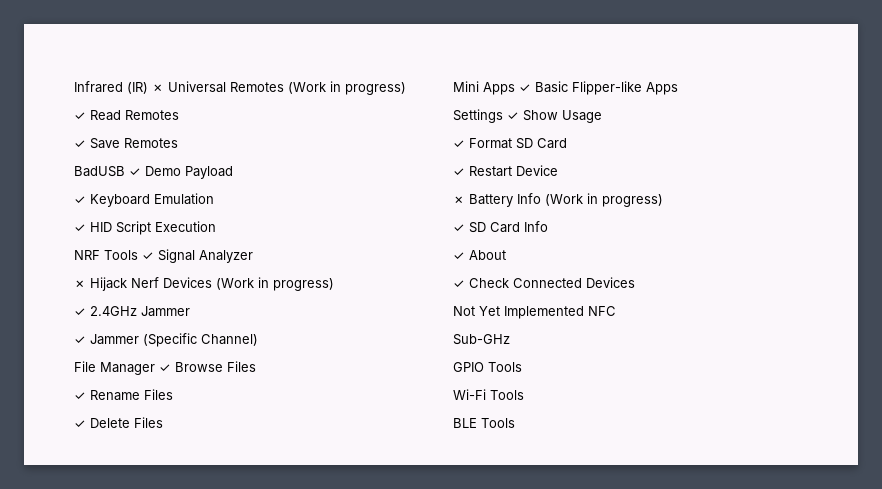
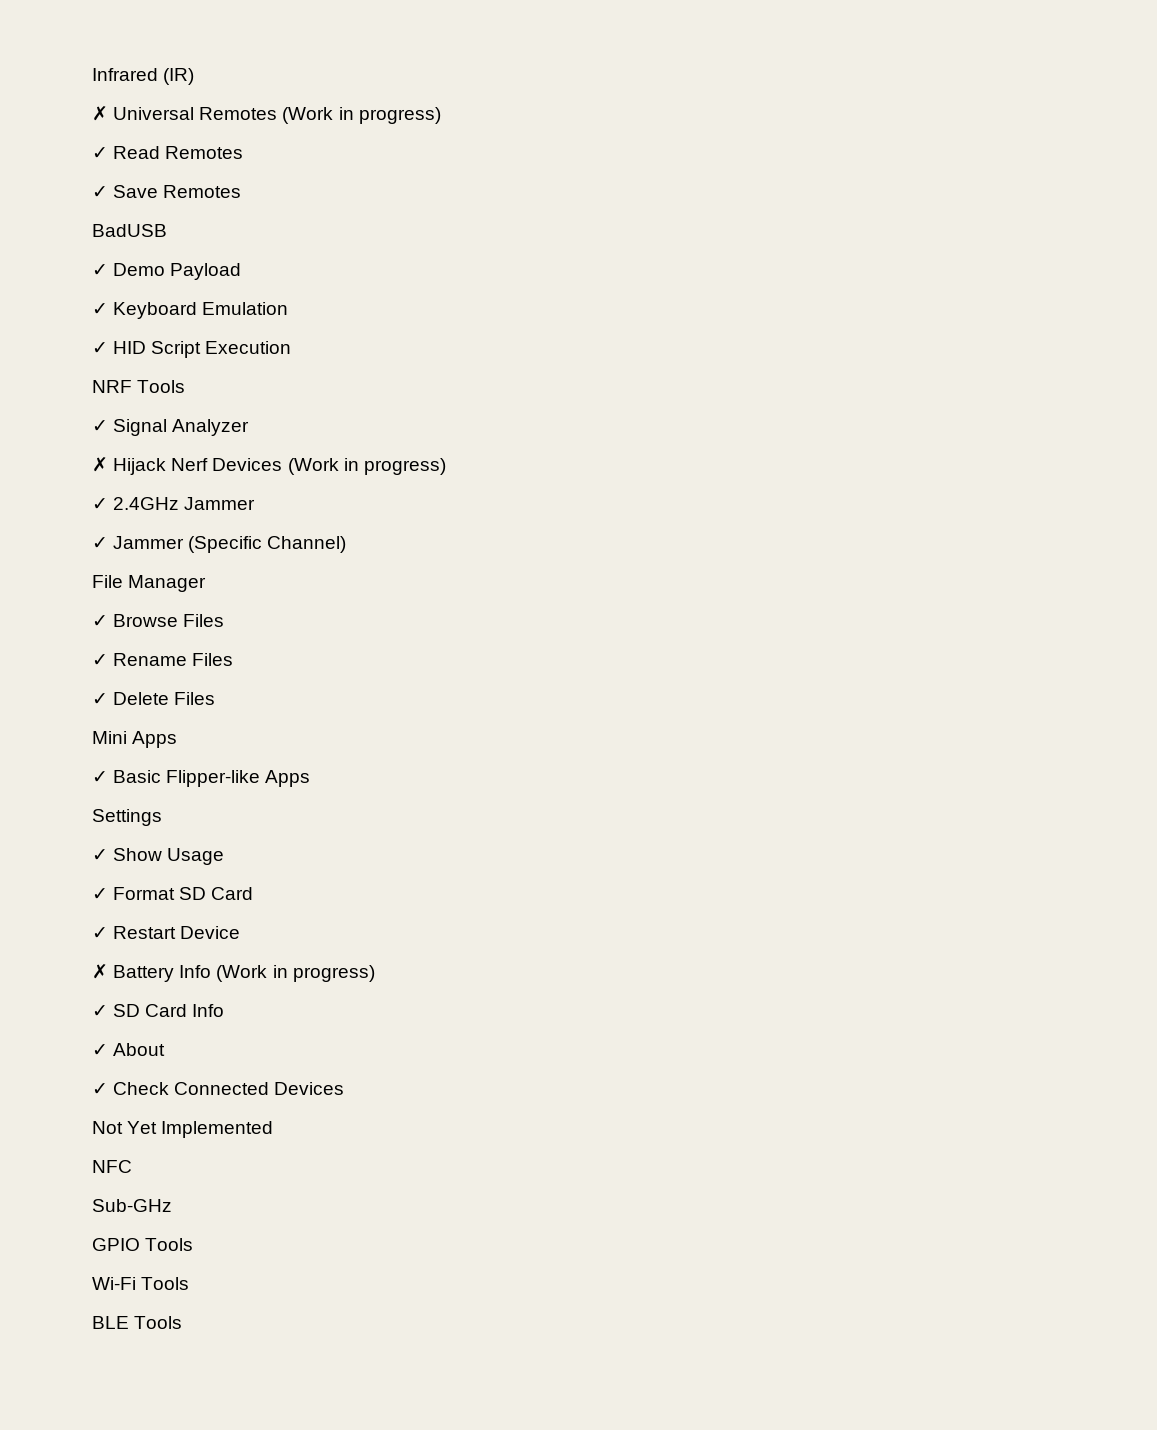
- Infrared (IR) ✗ Universal Remotes (Work in progress)
+ Infrared (IR)
+ ✗ Universal Remotes (Work in progress)
- BadUSB ✓ Demo Payload
+ BadUSB
+ ✓ Demo Payload
- NRF Tools ✓ Signal Analyzer
+ NRF Tools
+ ✓ Signal Analyzer
- File Manager ✓ Browse Files
+ File Manager
+ ✓ Browse Files
- Mini Apps ✓ Basic Flipper-like Apps
+ Mini Apps
+ ✓ Basic Flipper-like Apps
- Settings ✓ Show Usage
+ Settings
+ ✓ Show Usage
- Not Yet Implemented NFC
+ Not Yet Implemented
+ NFC

